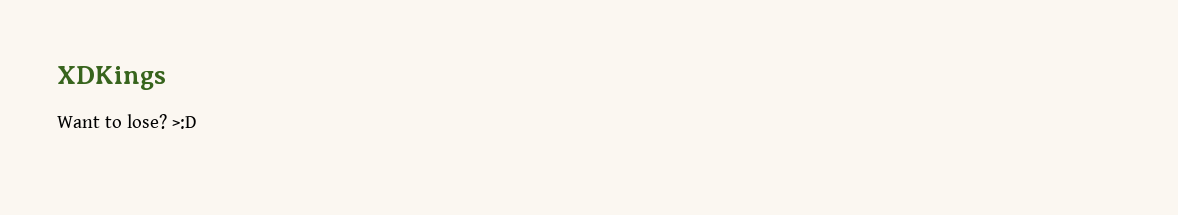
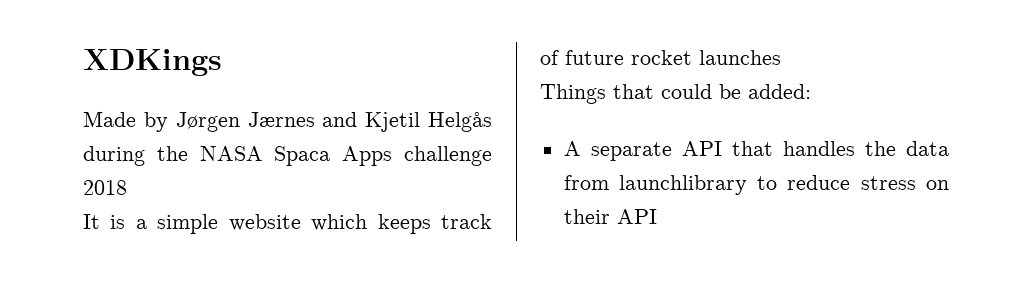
- Want to lose? >:D
+ Made by Jørgen Jærnes and Kjetil Helgås during the NASA Spaca Apps challenge 2018
+ It is a simple website which keeps track of future rocket launches
+ Things that could be added:
+ A separate API that handles the data from launchlibrary to reduce stress on their API

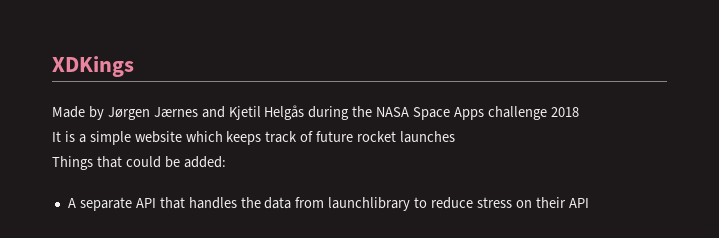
- Made by Jørgen Jærnes and Kjetil Helgås during the NASA Spaca Apps challenge 2018
+ Made by Jørgen Jærnes and Kjetil Helgås during the NASA Space Apps challenge 2018

